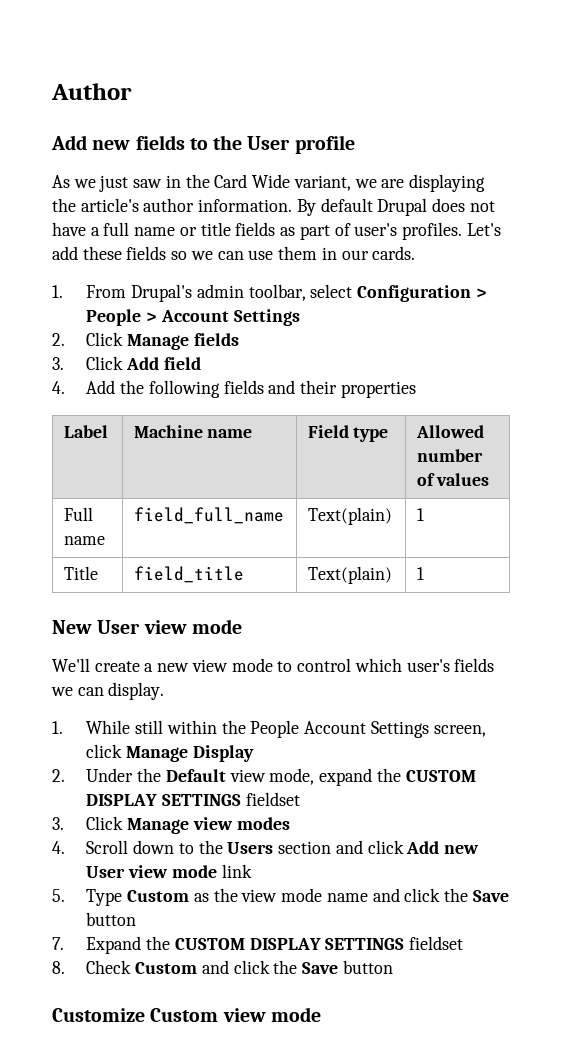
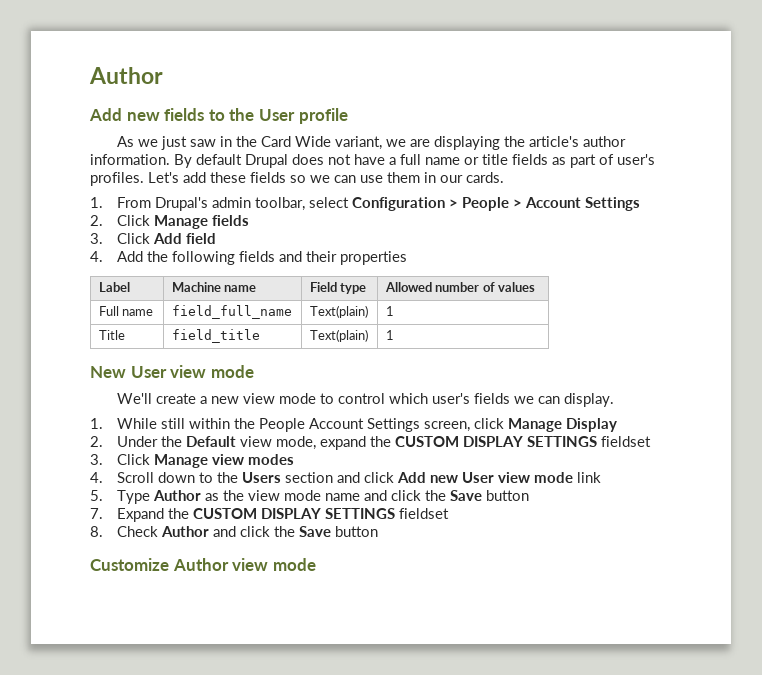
- 5. Type Custom as the view mode name and click the Save button
+ 5. Type Author as the view mode name and click the Save button
- 8. Check Custom and click the Save button
+ 8. Check Author and click the Save button
- Customize Custom view mode
+ Customize Author view mode

